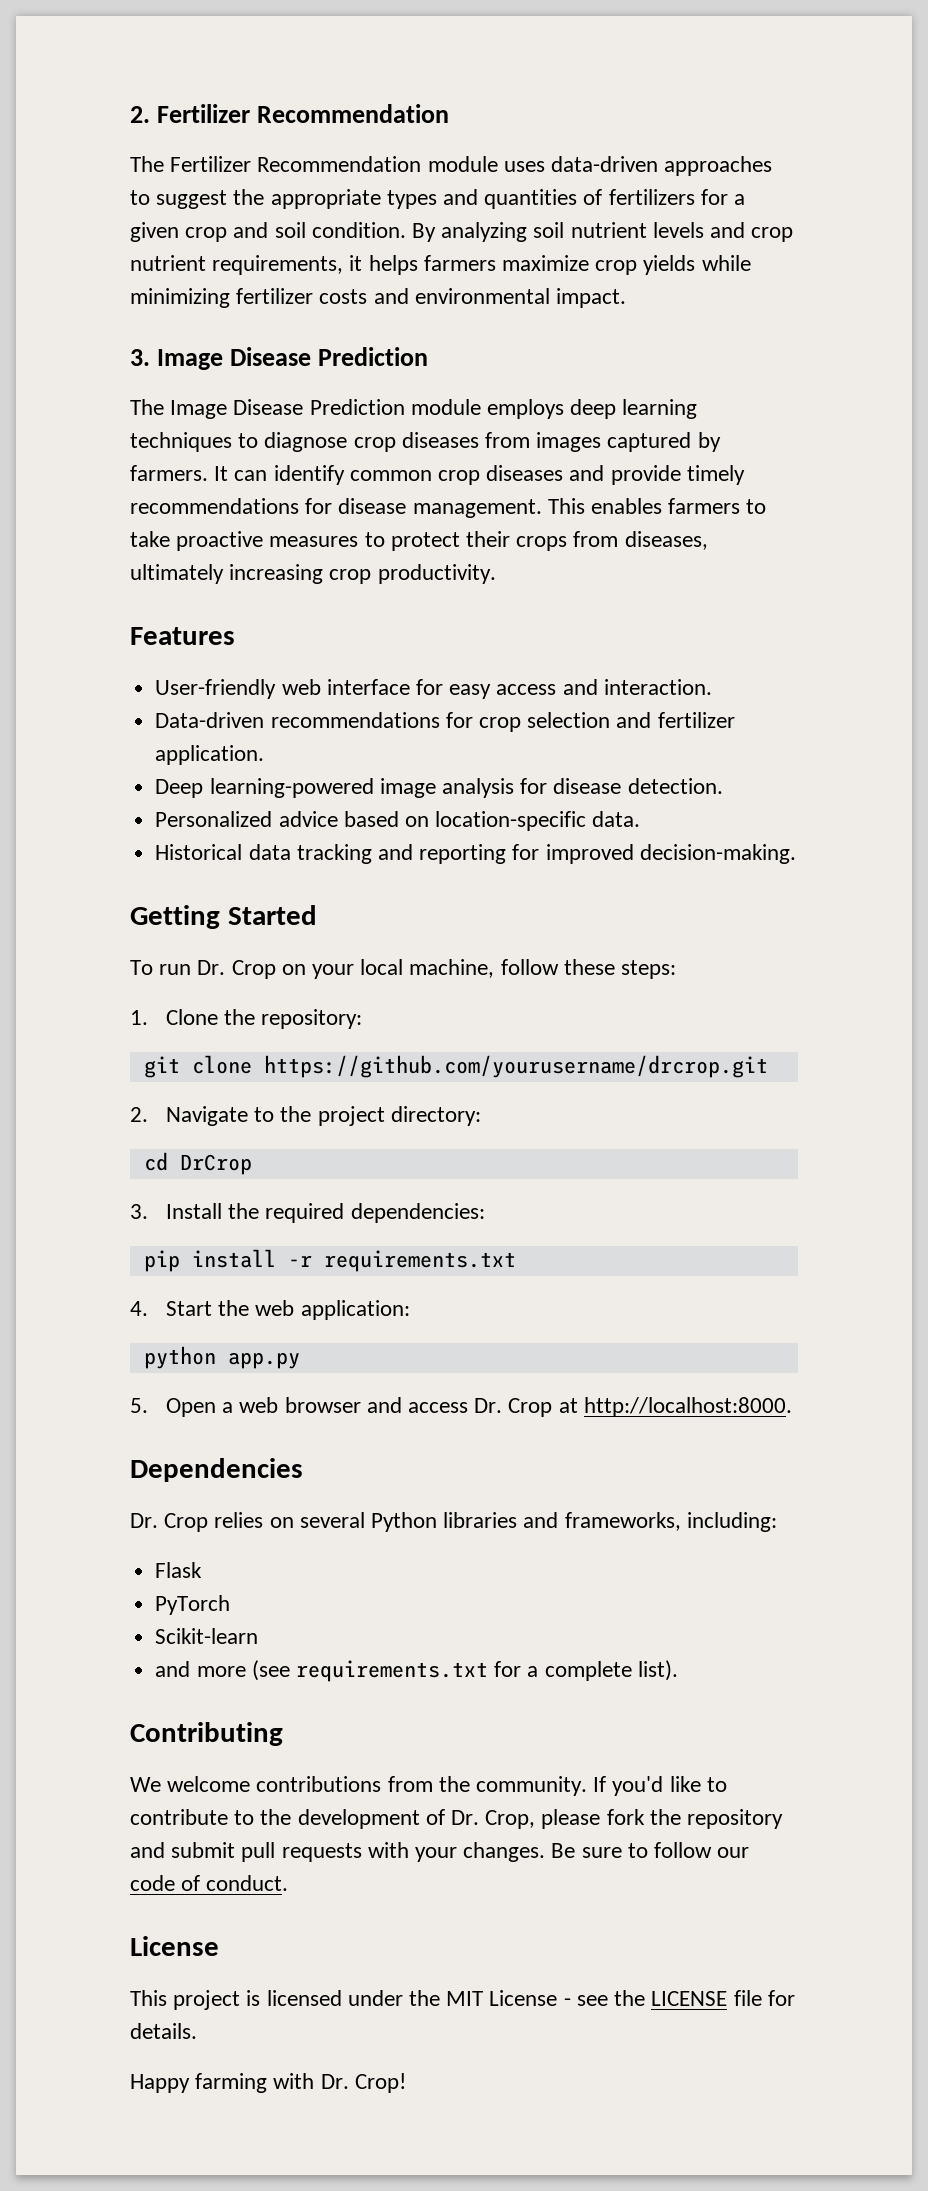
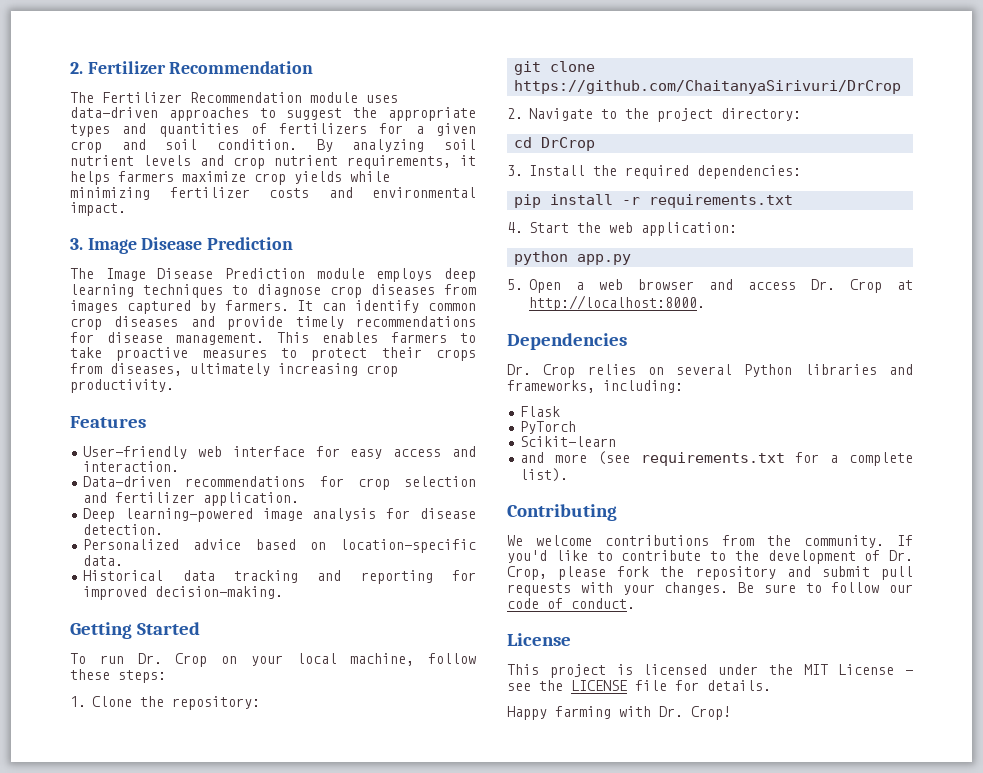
- git clone https://github.com/yourusername/drcrop.git
+ git clone https://github.com/ChaitanyaSirivuri/DrCrop

